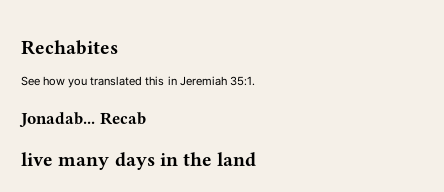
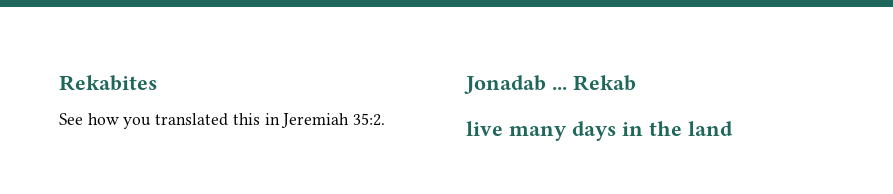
- Rechabites
+ Rekabites
- See how you translated this in Jeremiah 35:1.
- Jonadab... Recab
+ See how you translated this in Jeremiah 35:2.
+ Jonadab ... Rekab

